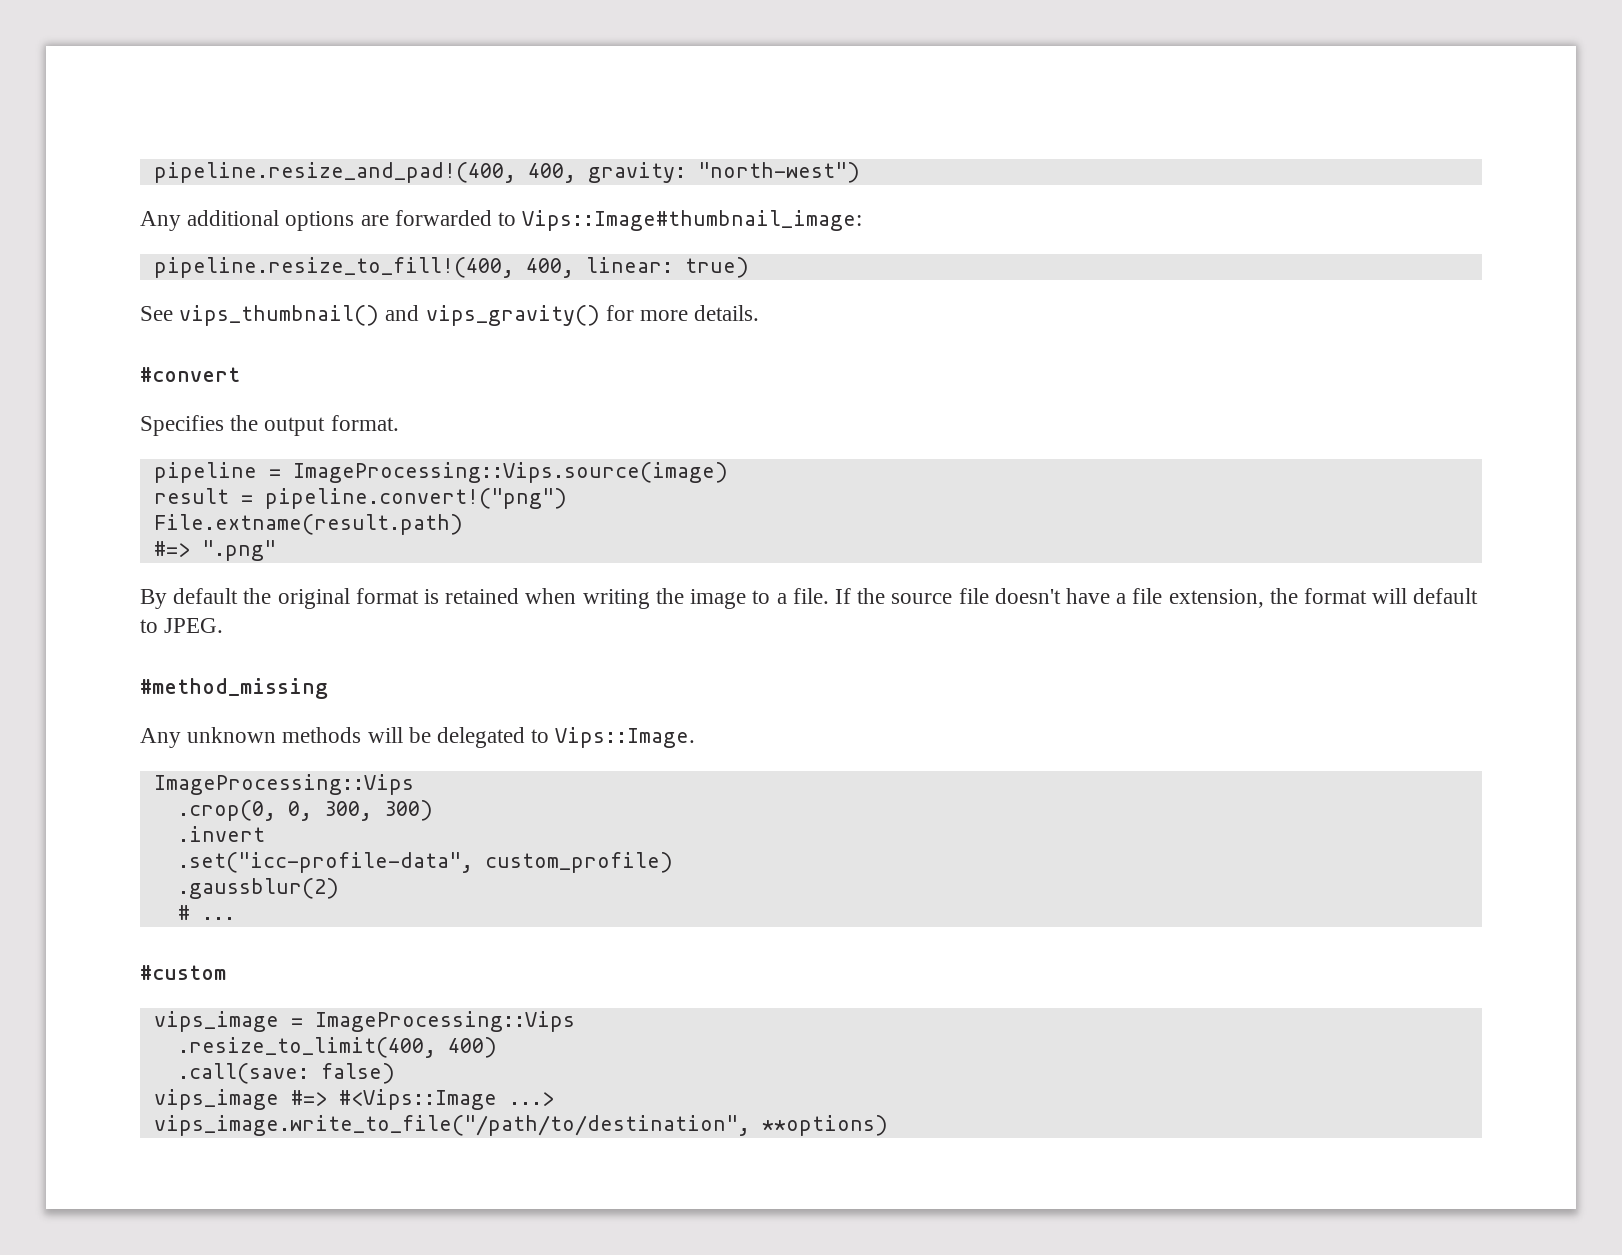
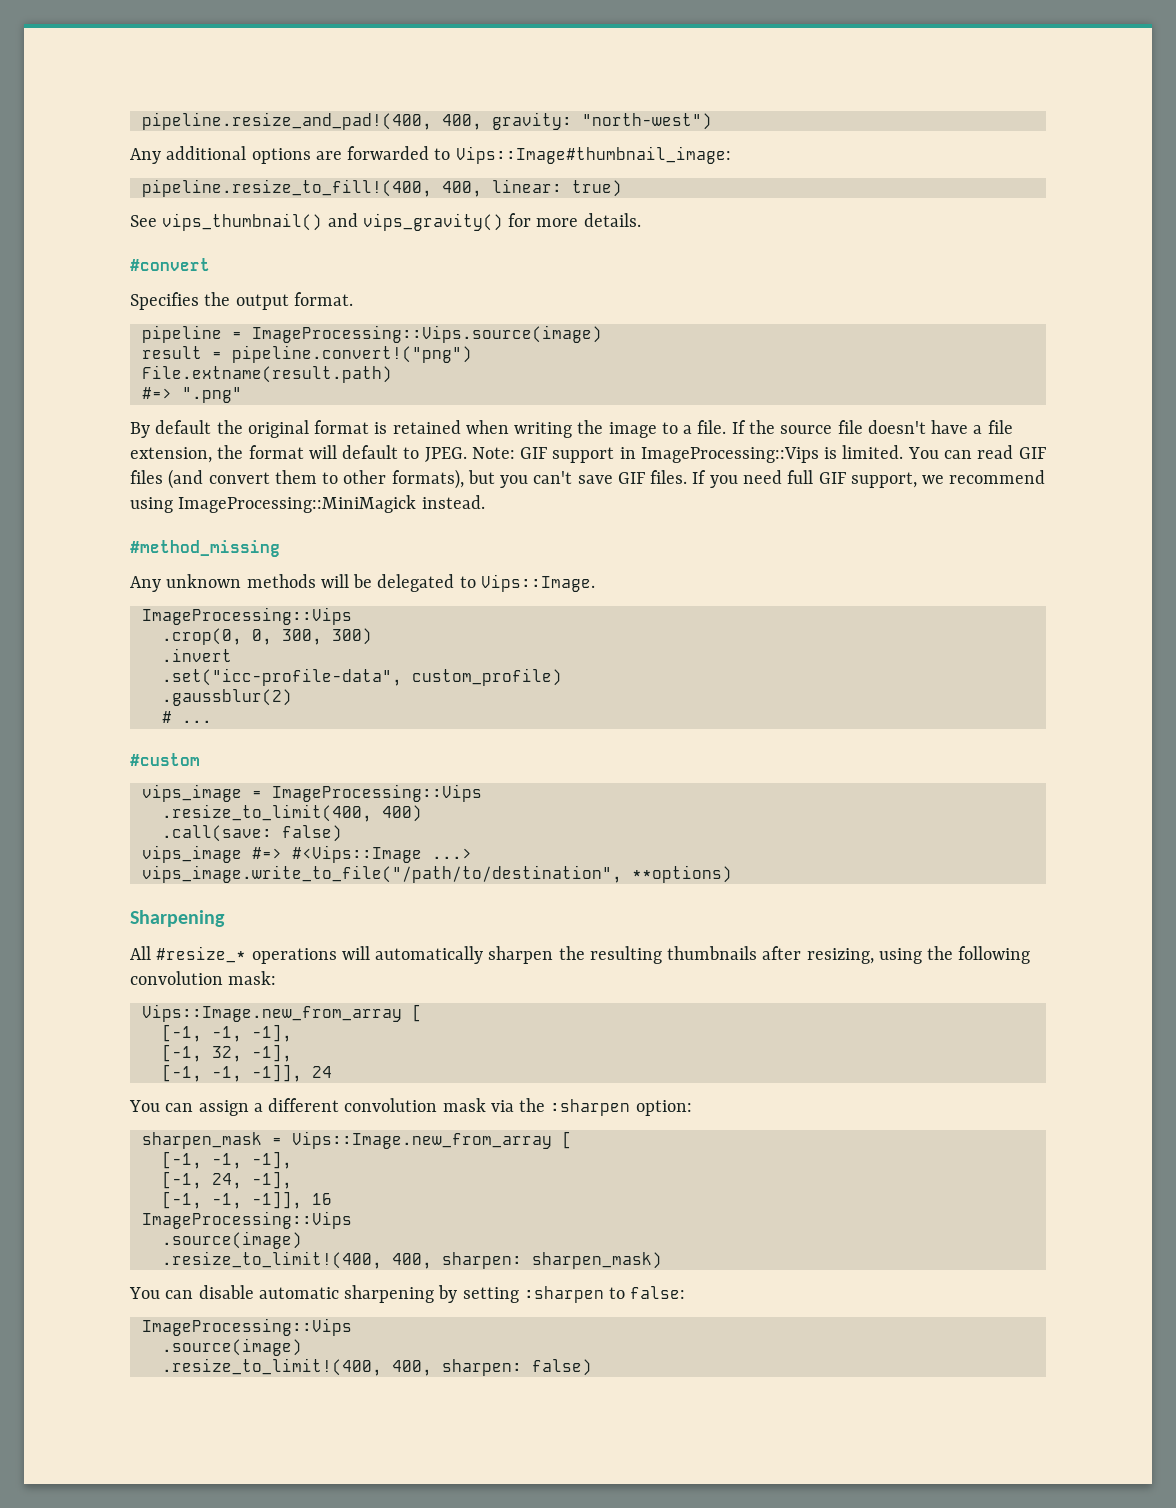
+ Note: GIF support in ImageProcessing::Vips is limited. You can read GIF files (and convert them to other formats), but you can't save GIF files. If you need full GIF support, we recommend using ImageProcessing::MiniMagick instead.
+ Sharpening
+ All #resize_* operations will automatically sharpen the resulting thumbnails after resizing, using the following convolution mask:
+ Vips::Image.new_from_array [
+ [-1, -1, -1],
+ [-1, 32, -1],
+ [-1, -1, -1]], 24
+ You can assign a different convolution mask via the :sharpen option:
+ sharpen_mask = Vips::Image.new_from_array [
+ [-1, -1, -1],
+ [-1, 24, -1],
+ [-1, -1, -1]], 16
+ ImageProcessing::Vips
+ .source(image)
+ .resize_to_limit!(400, 400, sharpen: sharpen_mask)
+ You can disable automatic sharpening by setting :sharpen to false:
+ ImageProcessing::Vips
+ .source(image)
+ .resize_to_limit!(400, 400, sharpen: false)

